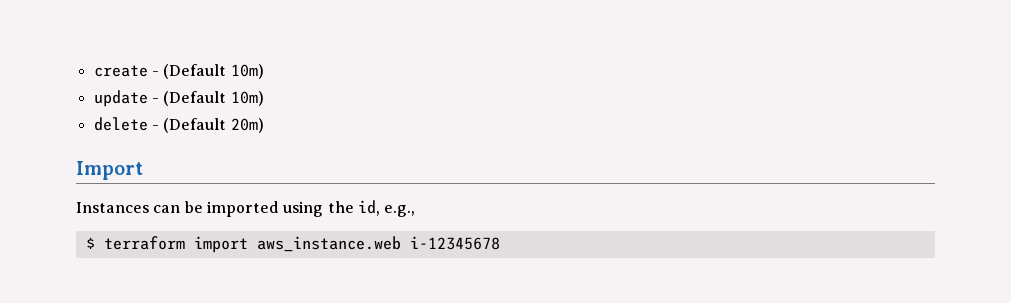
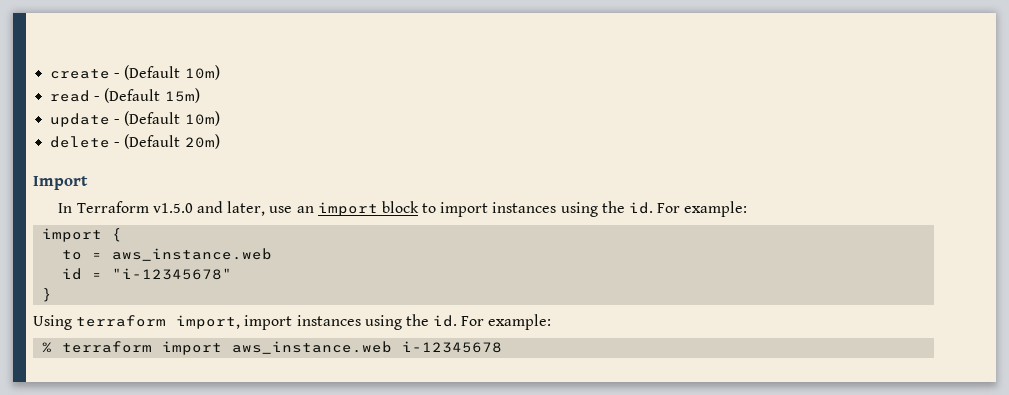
+ read - (Default 15m)
- Instances can be imported using the id, e.g.,
- $ terraform import aws_instance.web i-12345678
+ In Terraform v1.5.0 and later, use an import block to import instances using the id. For example:
+ import {
+ to = aws_instance.web
+ id = "i-12345678"
+ }
+ Using terraform import, import instances using the id. For example:
+ % terraform import aws_instance.web i-12345678

